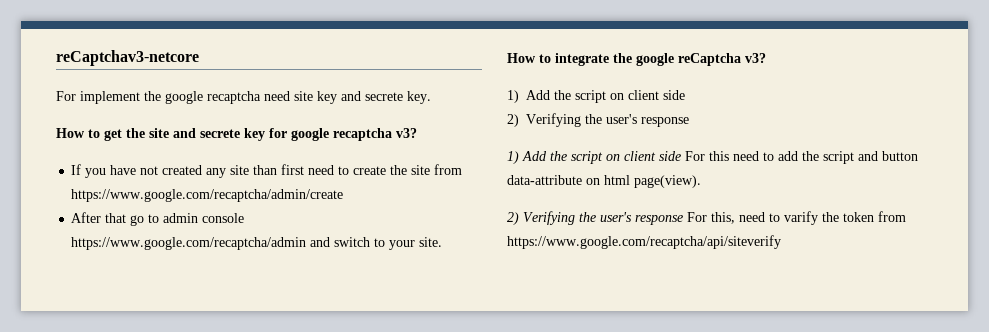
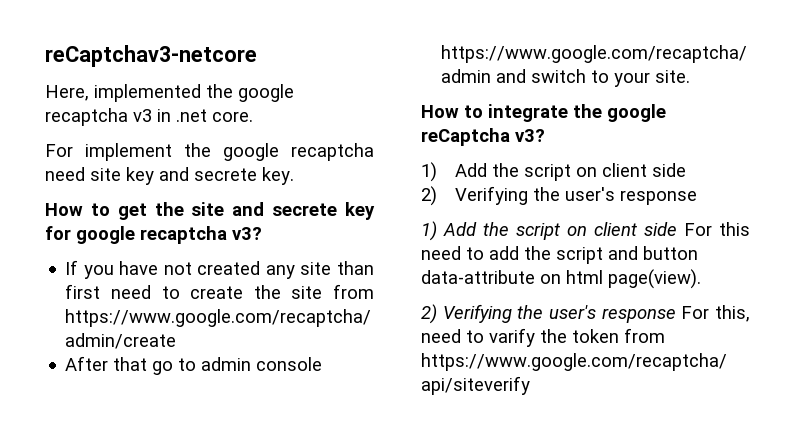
+ Here, implemented the google recaptcha v3 in .net core.

